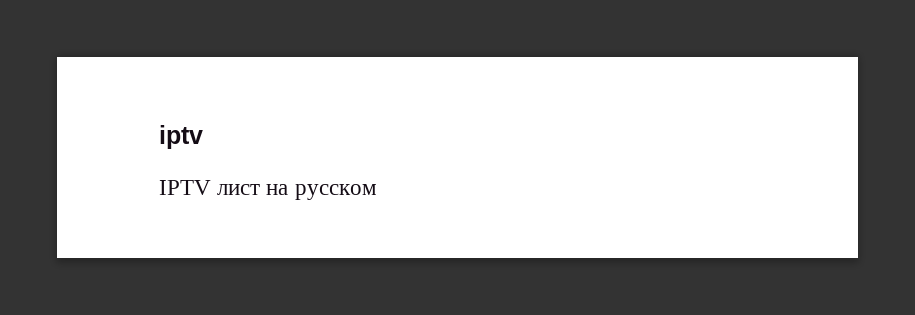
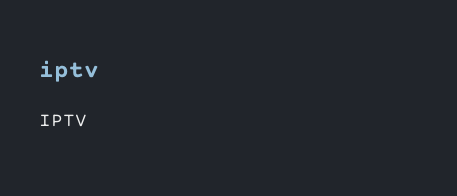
- IPTV лист на русском
+ IPTV

